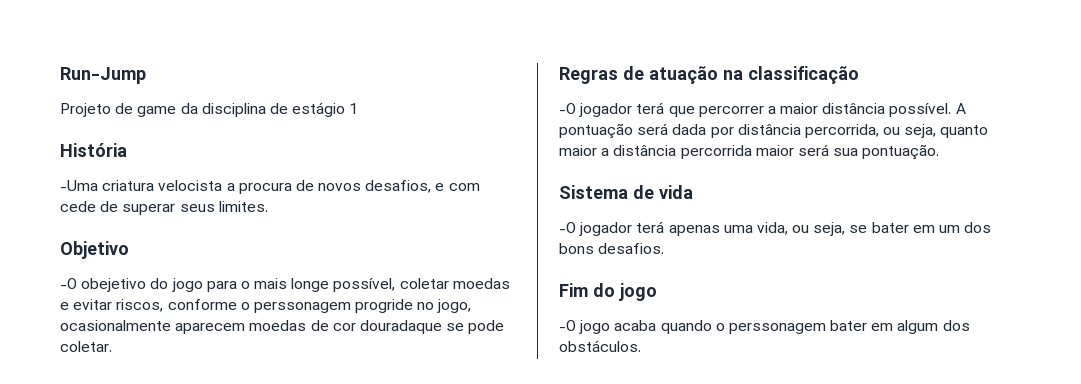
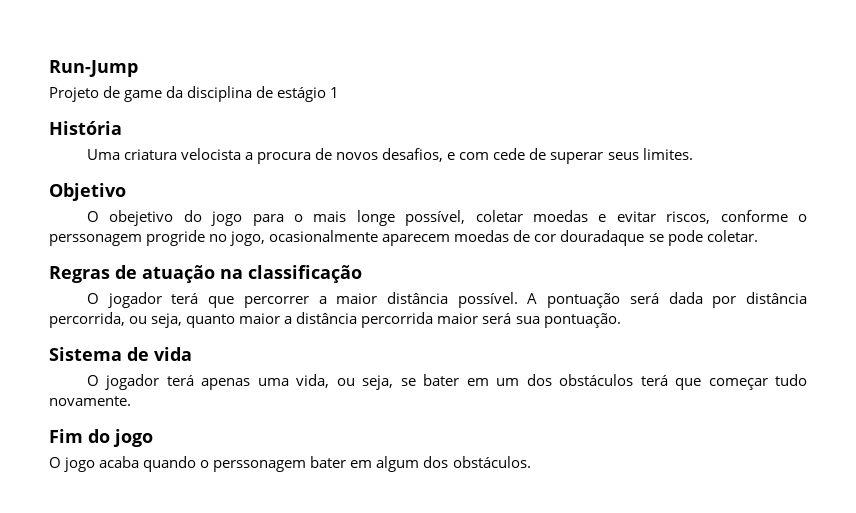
- -Uma criatura velocista a procura de novos desafios, e com cede de superar seus limites.
+ Uma criatura velocista a procura de novos desafios, e com cede de superar seus limites.
- -O obejetivo do jogo para o mais longe possível, coletar moedas e evitar riscos, conforme o perssonagem progride no jogo, ocasionalmente aparecem moedas de cor douradaque se pode coletar.
+ O obejetivo do jogo para o mais longe possível, coletar moedas e evitar riscos, conforme o perssonagem progride no jogo, ocasionalmente aparecem moedas de cor douradaque se pode coletar.
- -O jogador terá que percorrer a maior distância possível.
+ O jogador terá que percorrer a maior distância possível.
- -O jogador terá apenas uma vida, ou seja, se bater em um dos bons desafios.
+ O jogador terá apenas uma vida, ou seja, se bater em um dos obstáculos terá que começar tudo novamente.
- -O jogo acaba quando o perssonagem bater em algum dos obstáculos.
+ O jogo acaba quando o perssonagem bater em algum dos obstáculos.

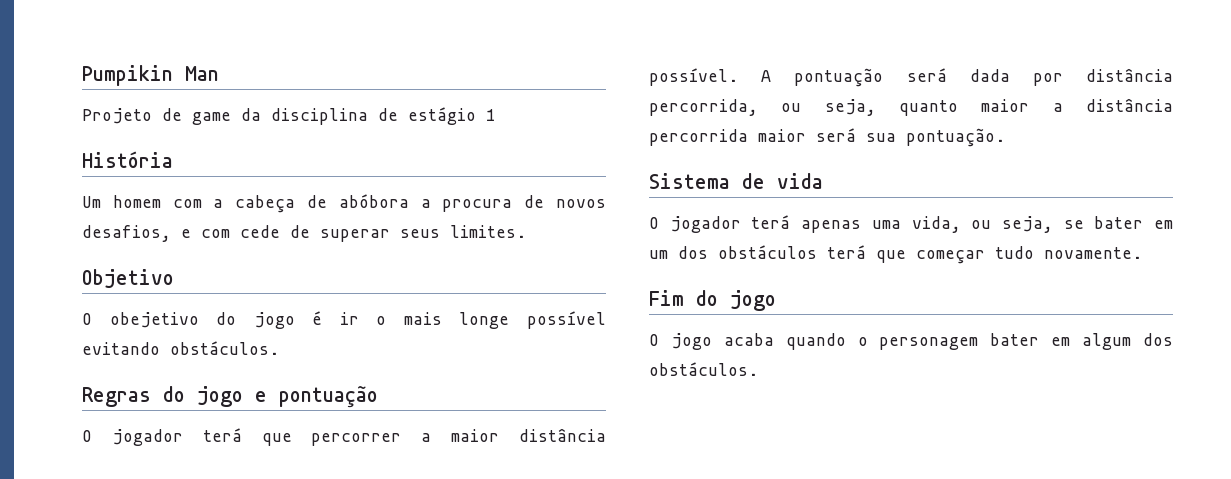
- Run-Jump
+ Pumpikin Man
- Uma criatura velocista a procura de novos desafios, e com cede de superar seus limites.
+ Um homem com a cabeça de abóbora a procura de novos desafios, e com cede de superar seus limites.
- O obejetivo do jogo para o mais longe possível, coletar moedas e evitar riscos, conforme o perssonagem progride no jogo, ocasionalmente aparecem moedas de cor douradaque se pode coletar.
- Regras de atuação na classificação
+ O obejetivo do jogo é ir o mais longe possível evitando obstáculos.
+ Regras do jogo e pontuação
- O jogo acaba quando o perssonagem bater em algum dos obstáculos.
+ O jogo acaba quando o personagem bater em algum dos obstáculos.

